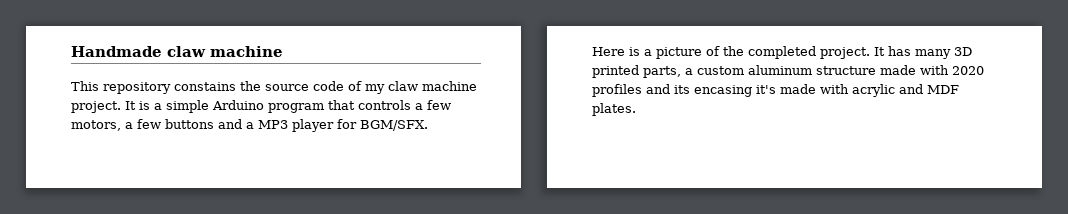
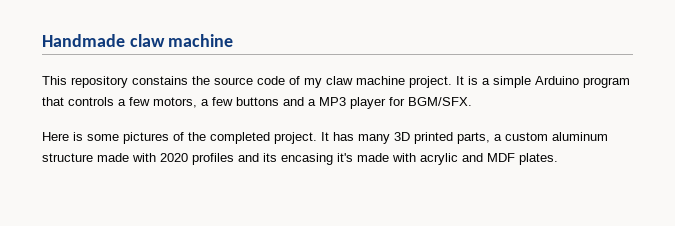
- Here is a picture of the completed project.
+ Here is some pictures of the completed project.

